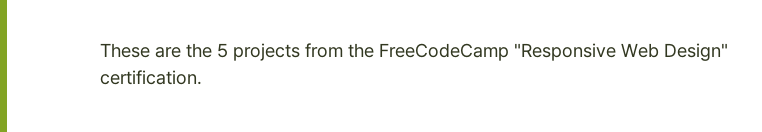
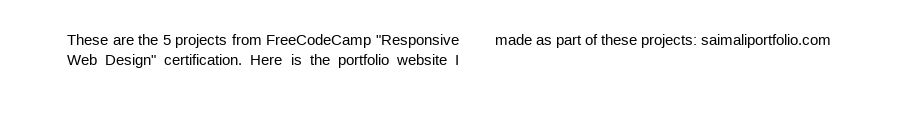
- These are the 5 projects from the FreeCodeCamp "Responsive Web Design" certification.
+ These are the 5 projects from FreeCodeCamp "Responsive Web Design" certification.
+ Here is the portfolio website I made as part of these projects: saimaliportfolio.com

